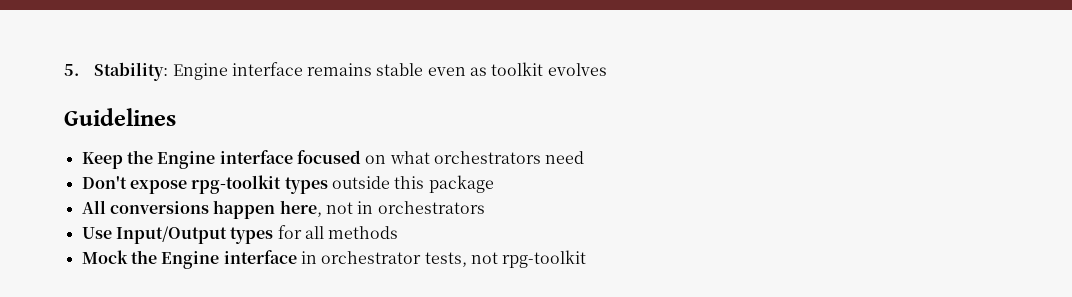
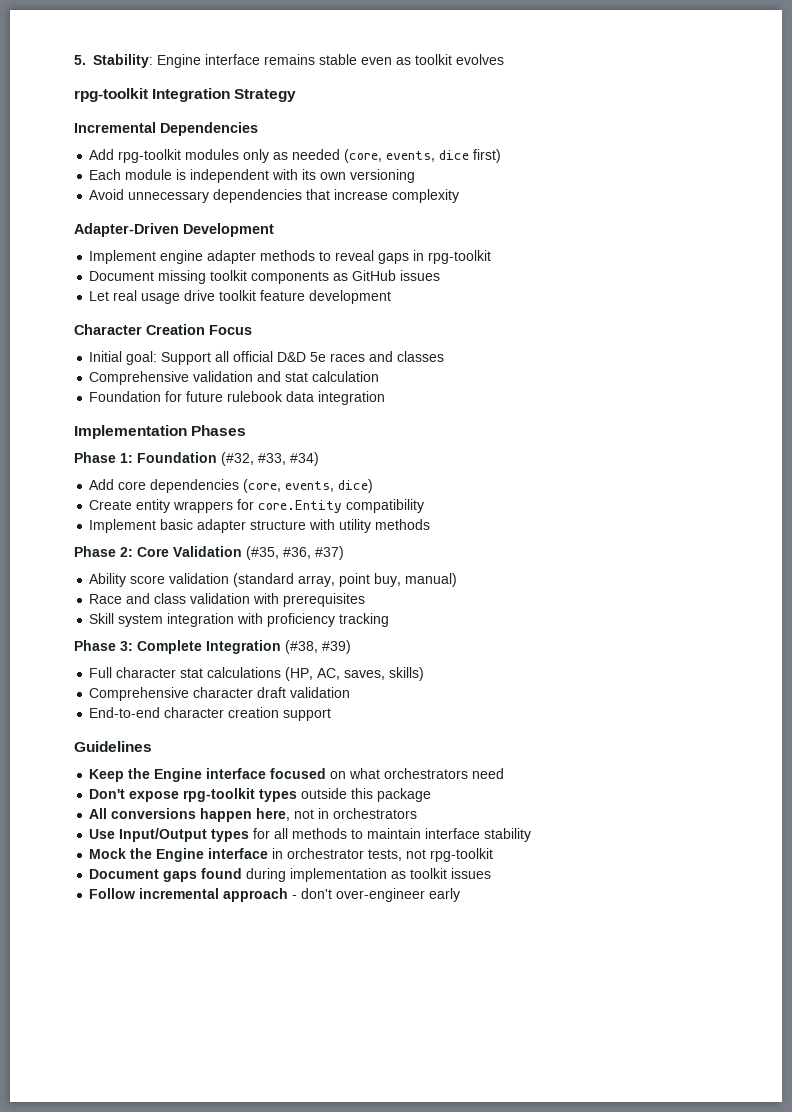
+ rpg-toolkit Integration Strategy
+ Incremental Dependencies
+ Add rpg-toolkit modules only as needed (core, events, dice first)
+ Each module is independent with its own versioning
+ Avoid unnecessary dependencies that increase complexity
+ Adapter-Driven Development
+ Implement engine adapter methods to reveal gaps in rpg-toolkit
+ Document missing toolkit components as GitHub issues
+ Let real usage drive toolkit feature development
+ Character Creation Focus
+ Initial goal: Support all official D&D 5e races and classes
+ Comprehensive validation and stat calculation
+ Foundation for future rulebook data integration
+ Implementation Phases
+ Phase 1: Foundation (#32, #33, #34)
+ Add core dependencies (core, events, dice)
+ Create entity wrappers for core.Entity compatibility
+ Implement basic adapter structure with utility methods
+ Phase 2: Core Validation (#35, #36, #37)
+ Ability score validation (standard array, point buy, manual)
+ Race and class validation with prerequisites
+ Skill system integration with proficiency tracking
+ Phase 3: Complete Integration (#38, #39)
+ Full character stat calculations (HP, AC, saves, skills)
+ Comprehensive character draft validation
+ End-to-end character creation support
- Use Input/Output types for all methods
+ Use Input/Output types for all methods to maintain interface stability
+ Document gaps found during implementation as toolkit issues
+ Follow incremental approach - don't over-engineer early

